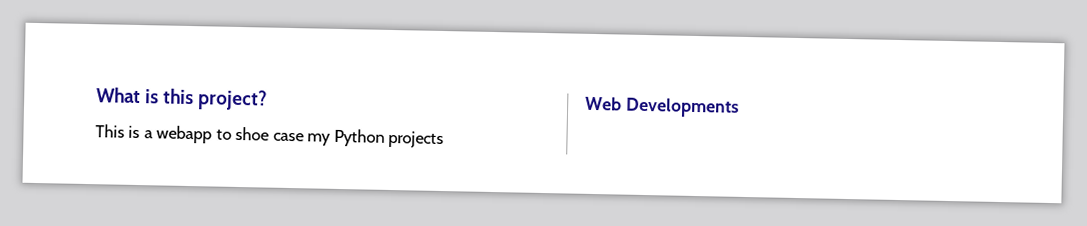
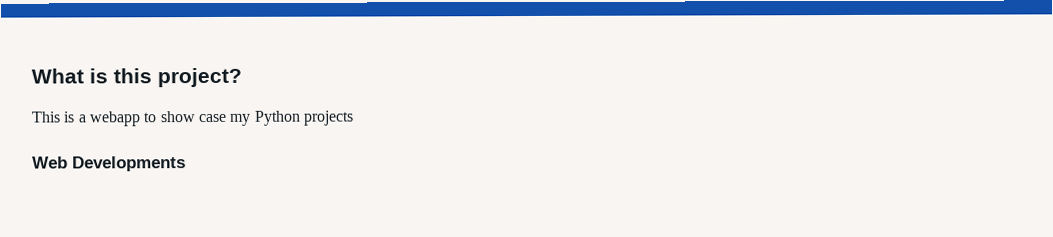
- This is a webapp to shoe case my Python projects
+ This is a webapp to show case my Python projects

